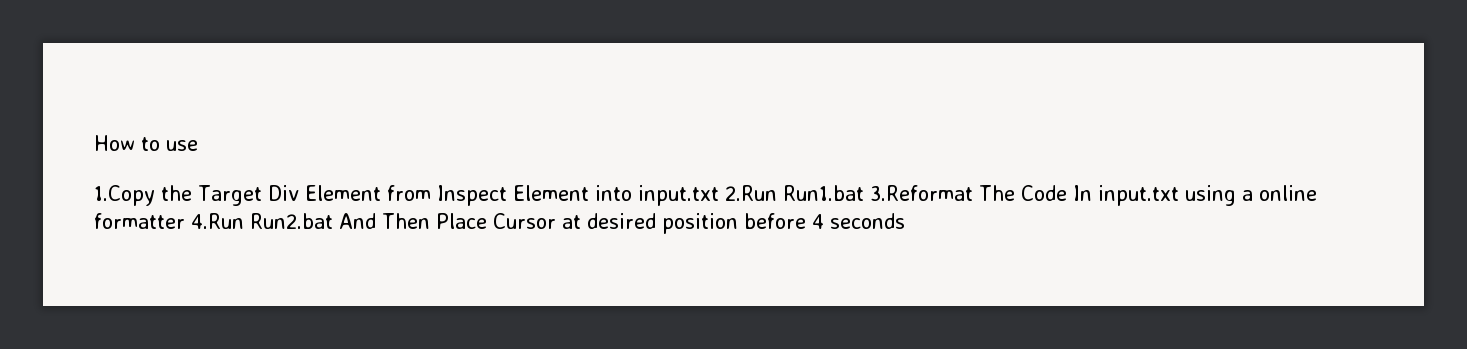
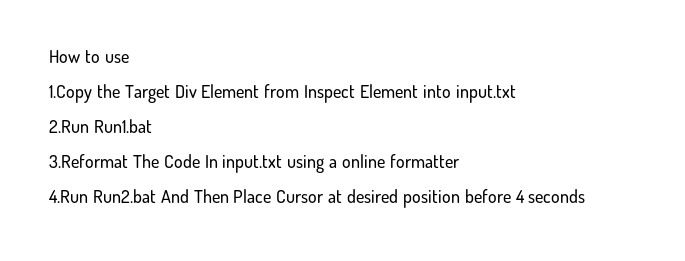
- 1.Copy the Target Div Element from Inspect Element into input.txt 2.Run Run1.bat 3.Reformat The Code In input.txt using a online formatter 4.Run Run2.bat And Then Place Cursor at desired position before 4 seconds
+ 1.Copy the Target Div Element from Inspect Element into input.txt
+ 2.Run Run1.bat
+ 3.Reformat The Code In input.txt using a online formatter
+ 4.Run Run2.bat And Then Place Cursor at desired position before 4 seconds

